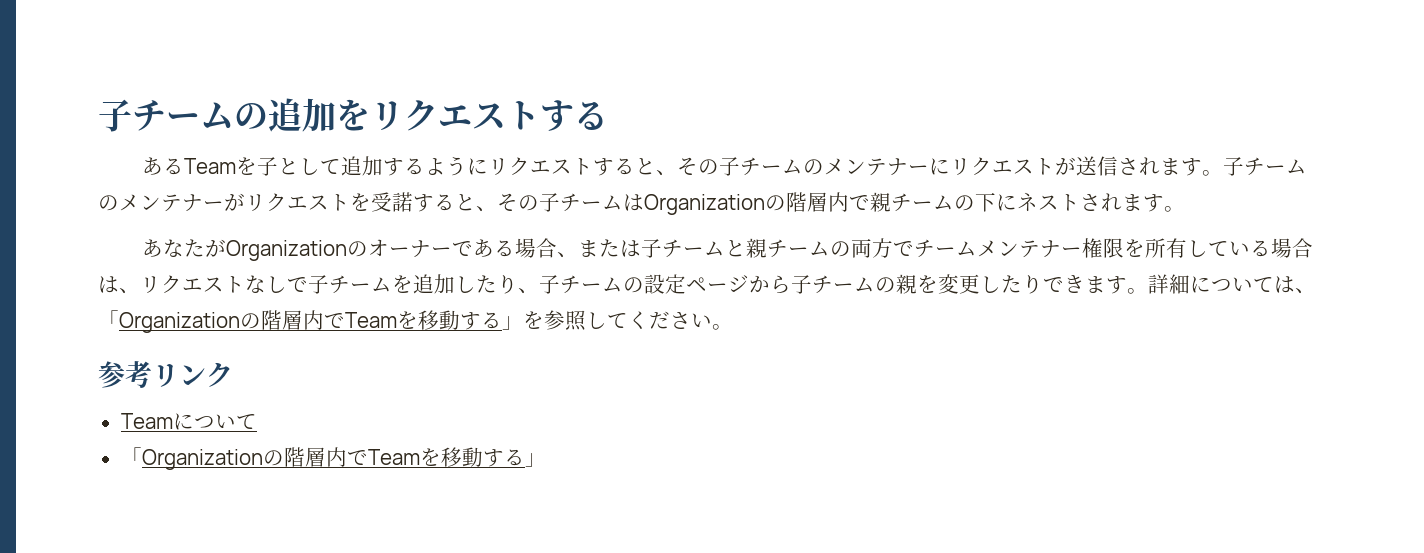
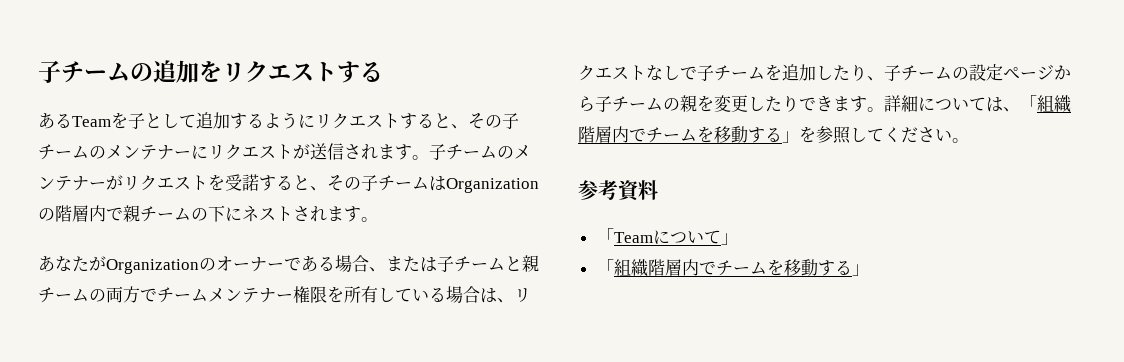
- 詳細については、「Organizationの階層内でTeamを移動する」を参照してください。
+ 詳細については、「組織階層内でチームを移動する」を参照してください。
- 参考リンク
- Teamについて
- 「Organizationの階層内でTeamを移動する」
+ 参考資料
+ 「Teamについて」
+ 「組織階層内でチームを移動する」

